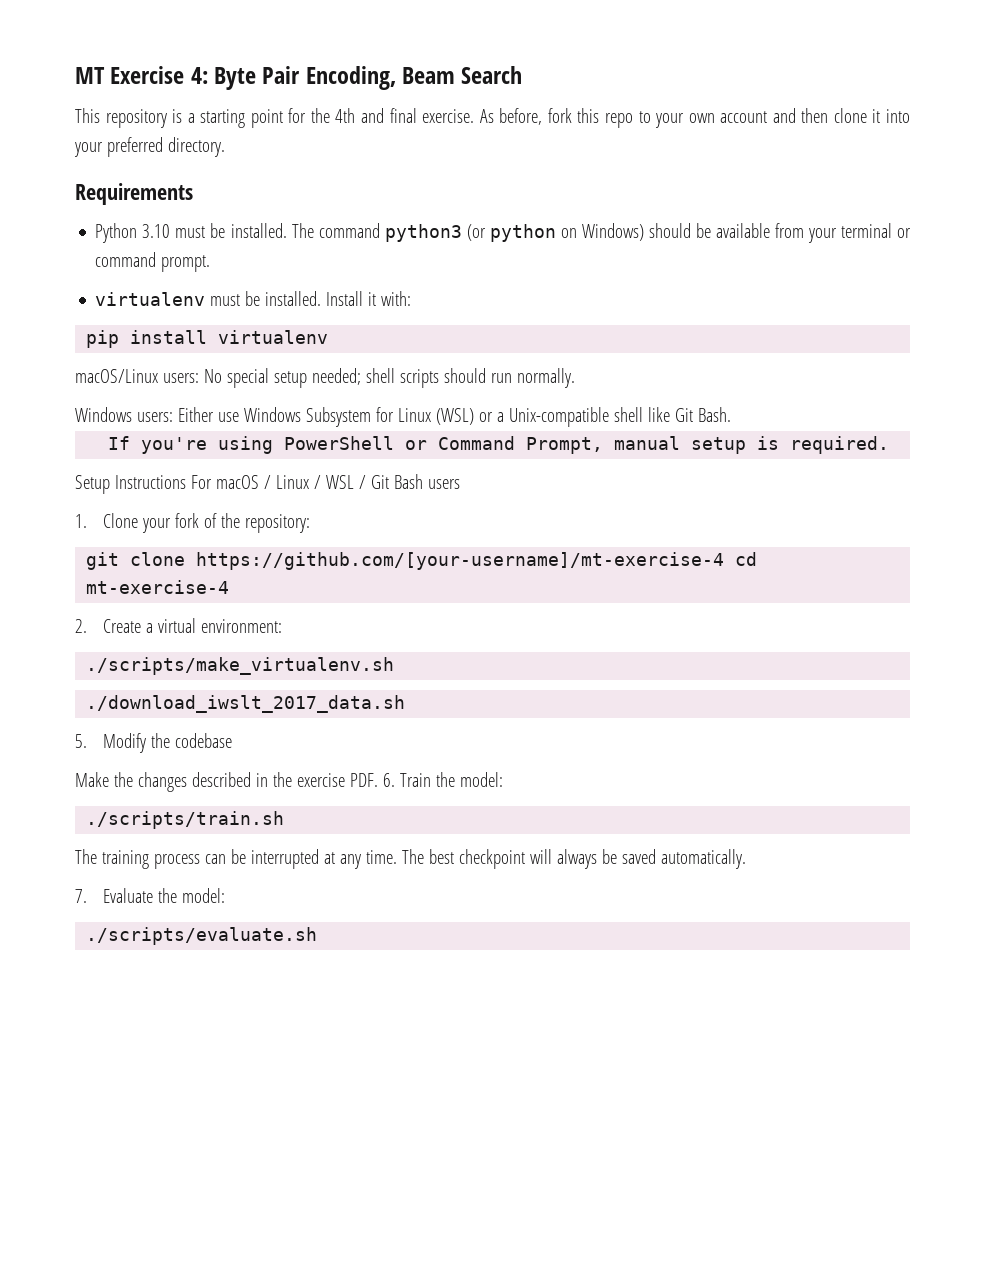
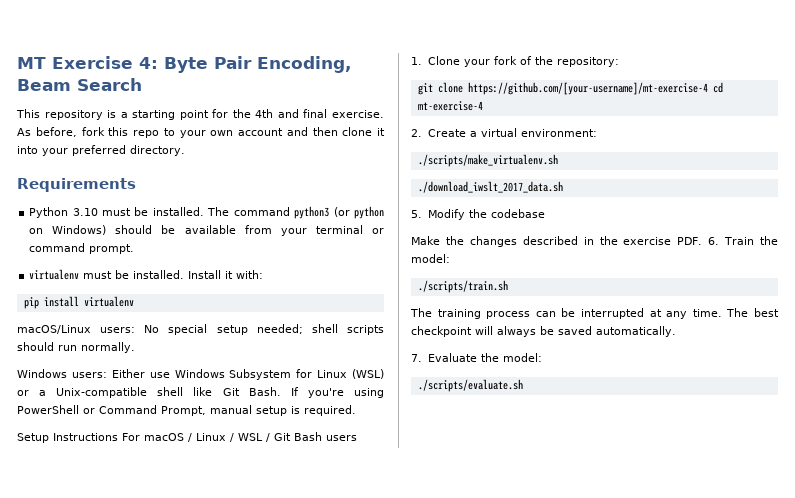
- Windows users: Either use Windows Subsystem for Linux (WSL) or a Unix-compatible shell like Git Bash.
- If you're using PowerShell or Command Prompt, manual setup is required.
+ Windows users: Either use Windows Subsystem for Linux (WSL) or a Unix-compatible shell like Git Bash. If you're using PowerShell or Command Prompt, manual setup is required.

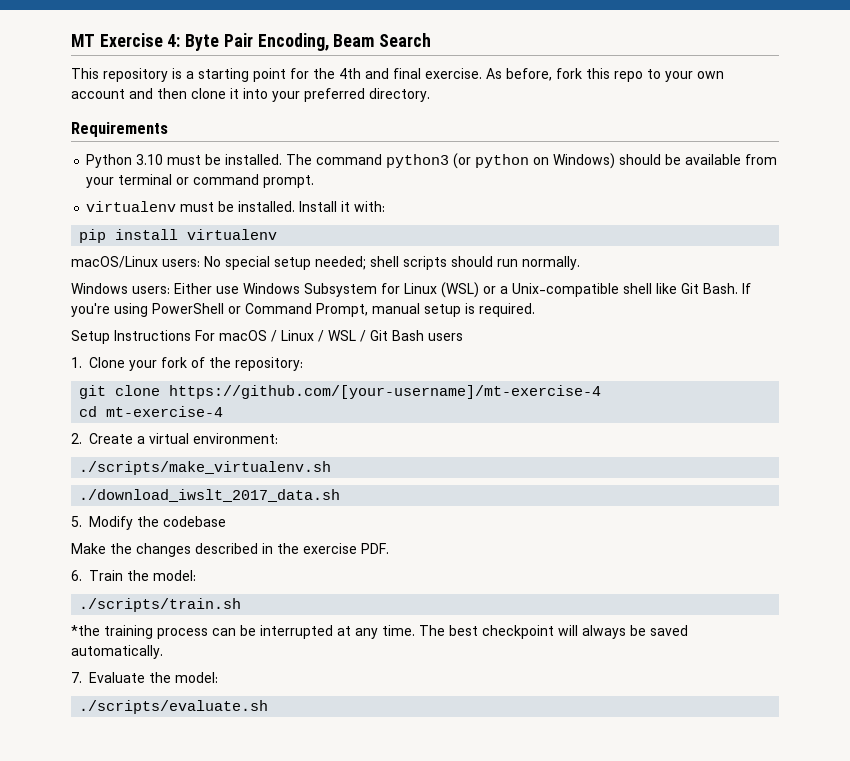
- git clone https://github.com/[your-username]/mt-exercise-4 cd mt-exercise-4
+ git clone https://github.com/[your-username]/mt-exercise-4
+ cd mt-exercise-4
- Make the changes described in the exercise PDF. 6. Train the model:
+ Make the changes described in the exercise PDF.
+ 6. Train the model:
- The training process can be interrupted at any time.
+ *the training process can be interrupted at any time.

